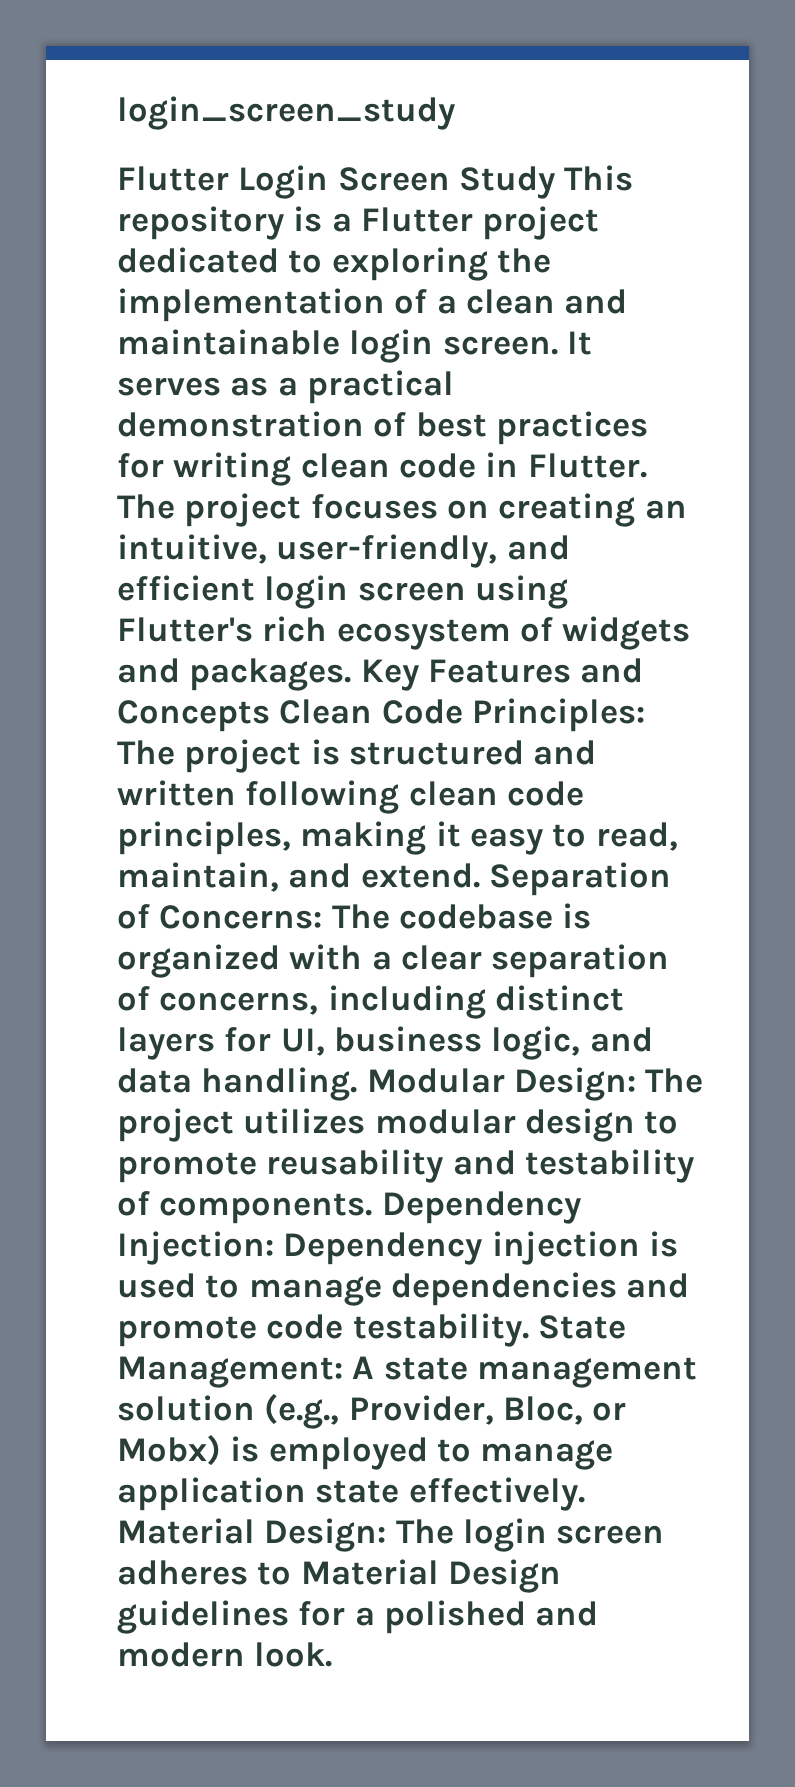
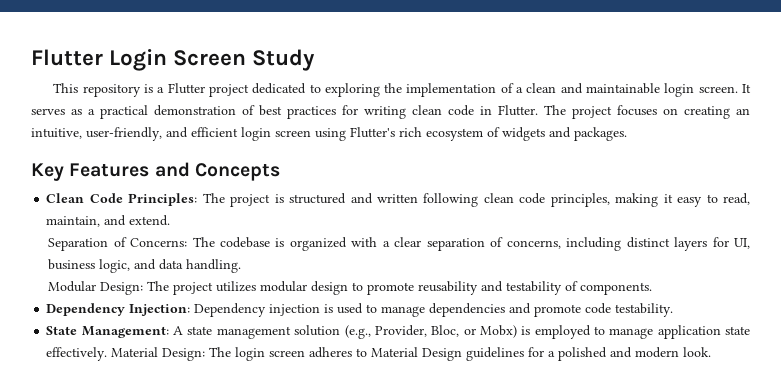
- login_screen_study
- Flutter Login Screen Study This repository is a Flutter project dedicated to exploring the implementation of a clean and maintainable login screen.
+ Flutter Login Screen Study
+ This repository is a Flutter project dedicated to exploring the implementation of a clean and maintainable login screen.
- The project focuses on creating an intuitive, user-friendly, and efficient login screen using Flutter's rich ecosystem of widgets and packages. Key Features and Concepts Clean Code Principles:
+ The project focuses on creating an intuitive, user-friendly, and efficient login screen using Flutter's rich ecosystem of widgets and packages.
+ Key Features and Concepts
+ Clean Code Principles:
- The project is structured and written following clean code principles, making it easy to read, maintain, and extend. Separation of Concerns:
+ The project is structured and written following clean code principles, making it easy to read, maintain, and extend.
+ Separation of Concerns:
- The codebase is organized with a clear separation of concerns, including distinct layers for UI, business logic, and data handling. Modular Design:
+ The codebase is organized with a clear separation of concerns, including distinct layers for UI, business logic, and data handling.
+ Modular Design:
- The project utilizes modular design to promote reusability and testability of components. Dependency Injection:
+ The project utilizes modular design to promote reusability and testability of components.
+ Dependency Injection:
- Dependency injection is used to manage dependencies and promote code testability. State Management:
+ Dependency injection is used to manage dependencies and promote code testability.
+ State Management:

